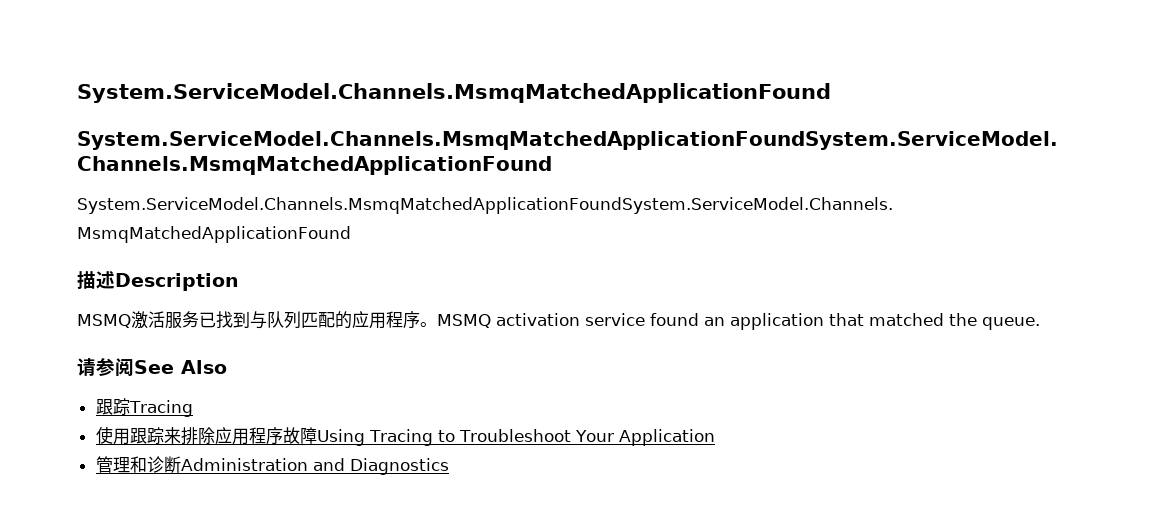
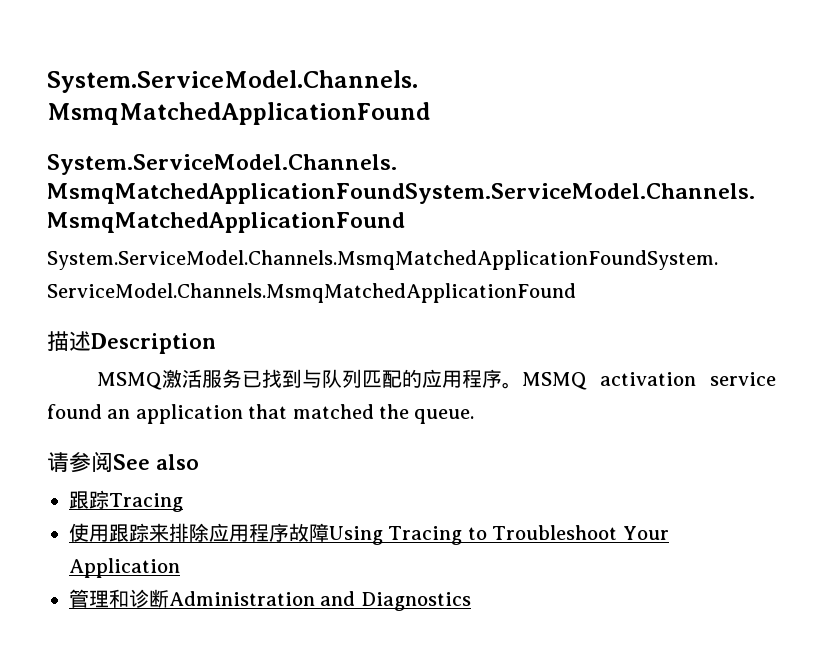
- 请参阅See Also
+ 请参阅See also

